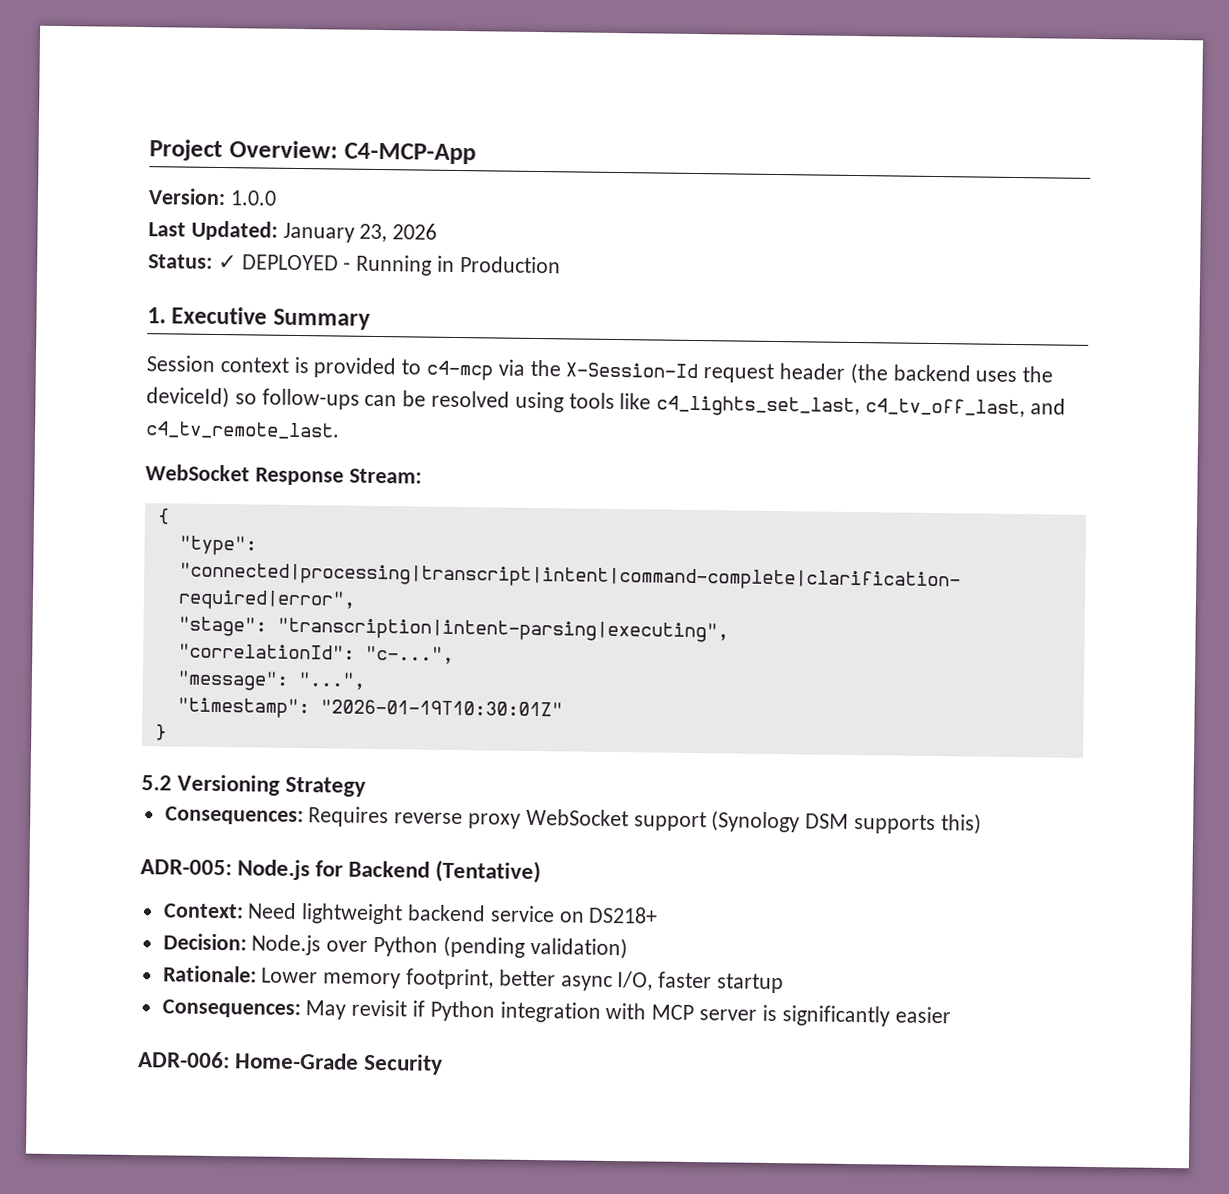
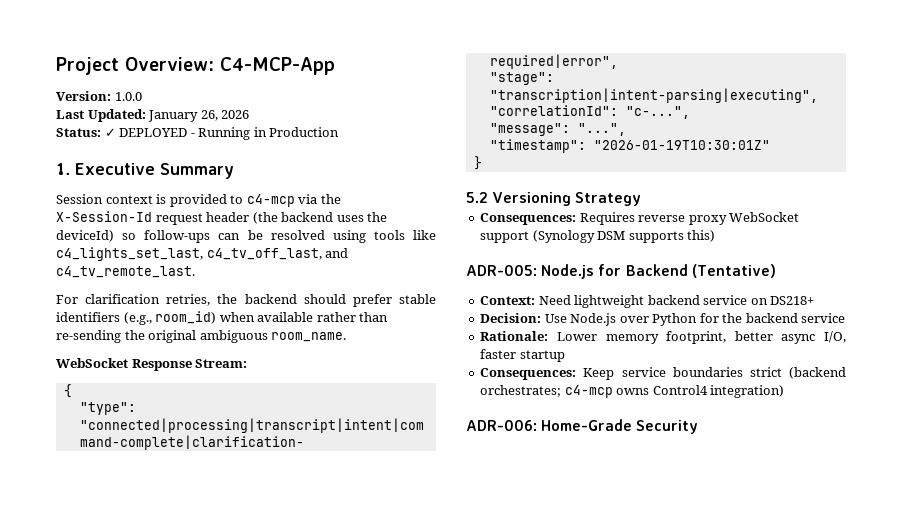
- Last Updated: January 23, 2026
+ Last Updated: January 26, 2026
+ For clarification retries, the backend should prefer stable identifiers (e.g., room_id) when available rather than re-sending the original ambiguous room_name.
- Decision: Node.js over Python (pending validation)
+ Decision: Use Node.js over Python for the backend service
- Consequences: May revisit if Python integration with MCP server is significantly easier
+ Consequences: Keep service boundaries strict (backend orchestrates; c4-mcp owns Control4 integration)

